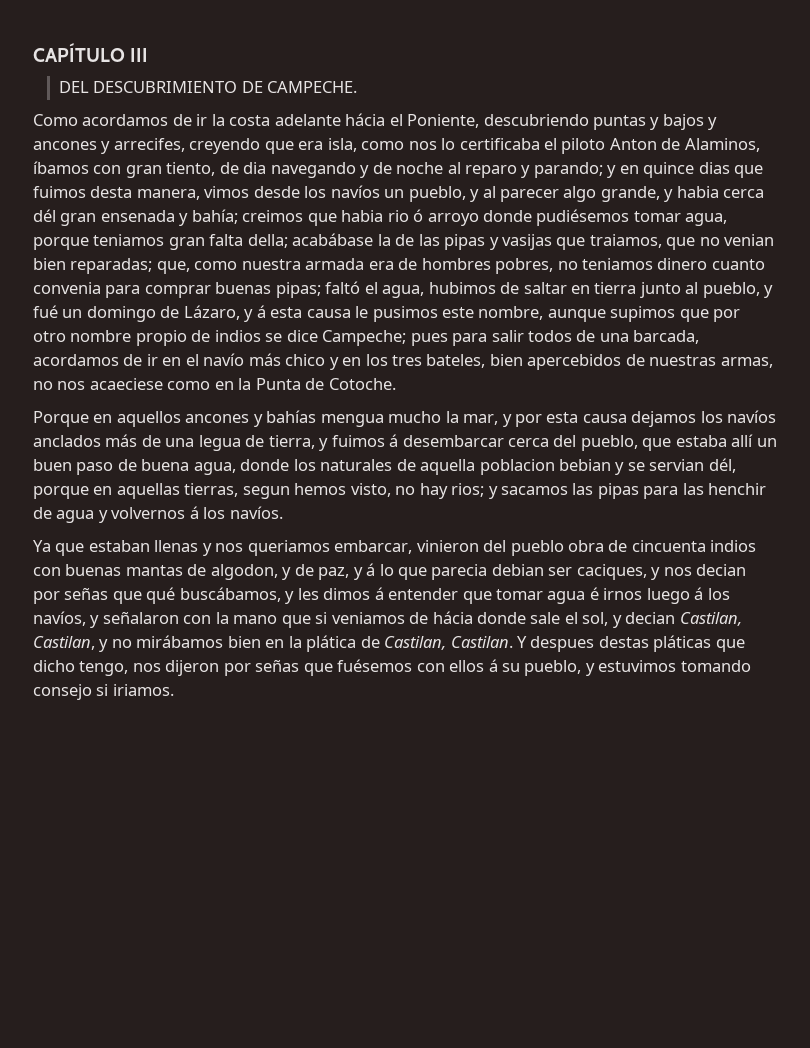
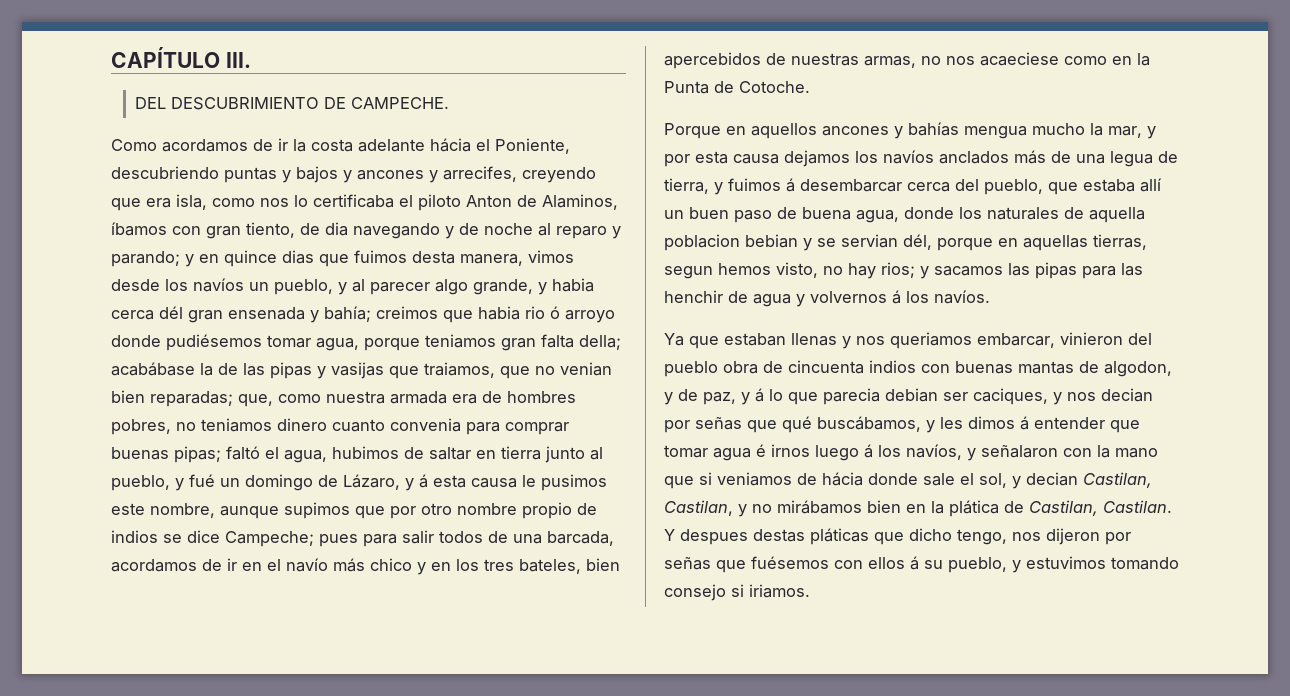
- CAPÍTULO III
+ CAPÍTULO III.

